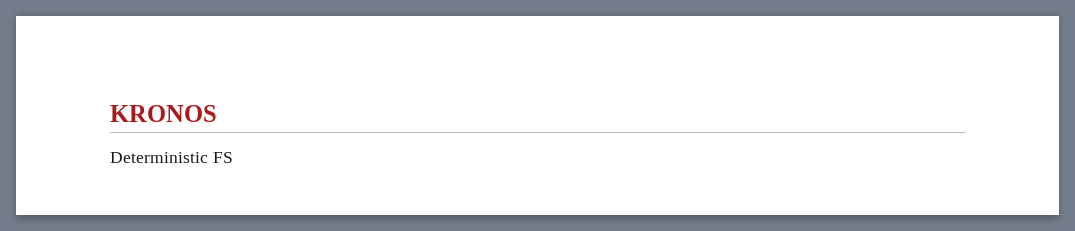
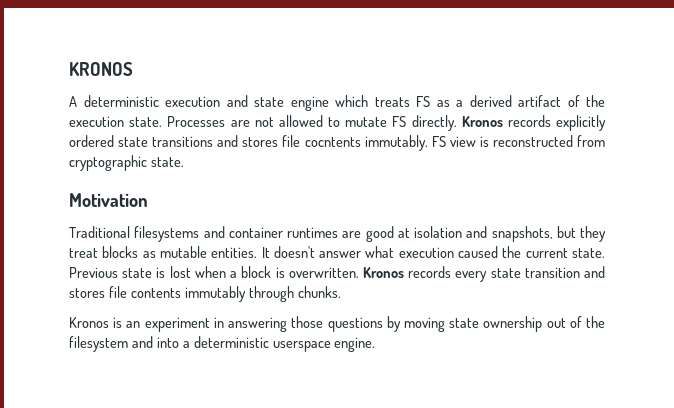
- Deterministic FS
+ A deterministic execution and state engine which treats FS as a derived artifact of the execution state. Processes are not allowed to mutate FS directly. Kronos records explicitly ordered state transitions and stores file cocntents immutably. FS view is reconstructed from cryptographic state.
+ Motivation
+ Traditional filesystems and container runtimes are good at isolation and snapshots, but they treat blocks as mutable entities. It doesn't answer what execution caused the current state. Previous state is lost when a block is overwritten. Kronos records every state transition and stores file contents immutably through chunks.
+ Kronos is an experiment in answering those questions by moving state ownership out of the filesystem and into a deterministic userspace engine.

